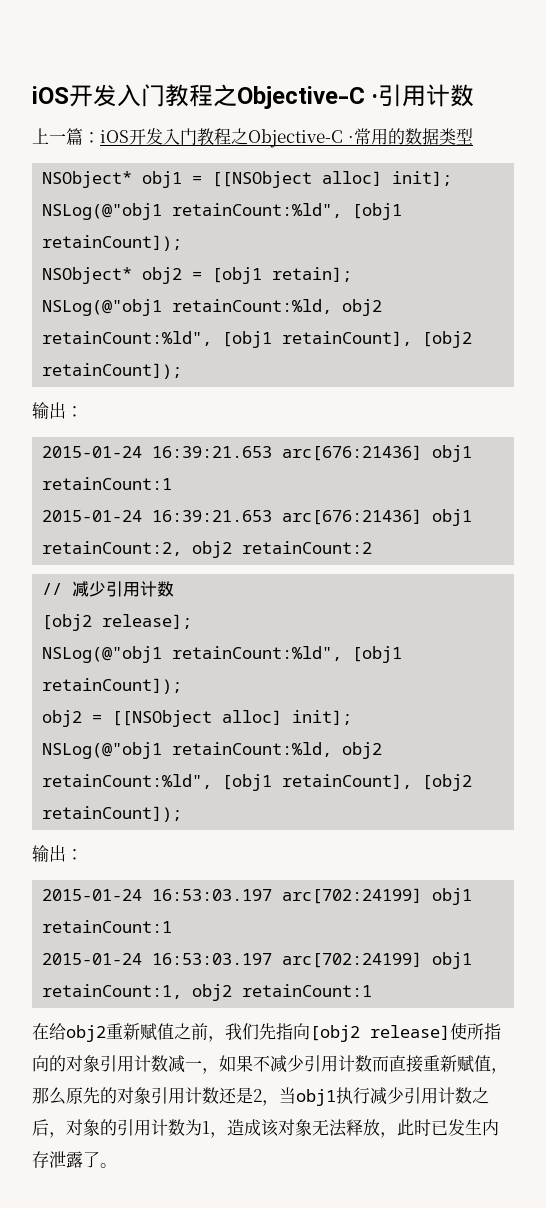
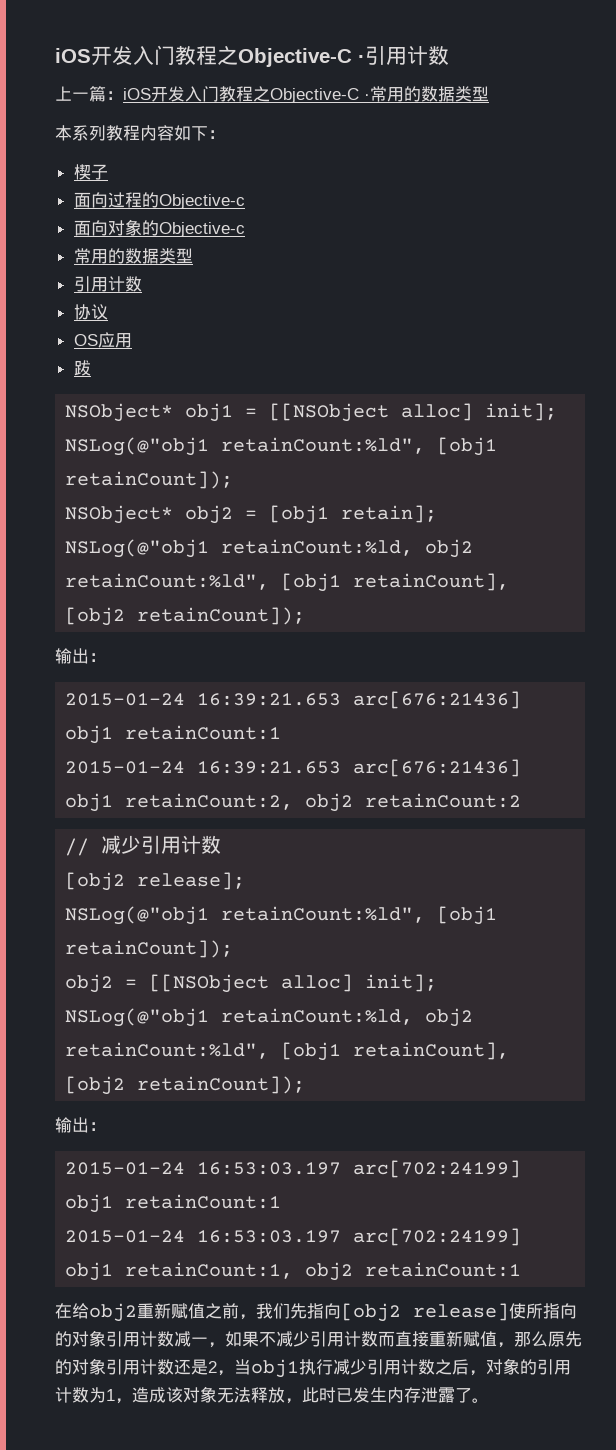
+ 本系列教程内容如下：
+ 楔子
+ 面向过程的Objective-c
+ 面向对象的Objective-c
+ 常用的数据类型
+ 引用计数
+ 协议
+ OS应用
+ 跋

